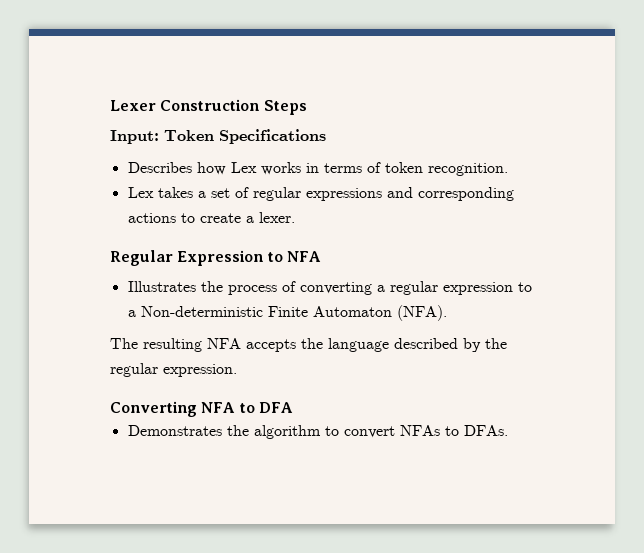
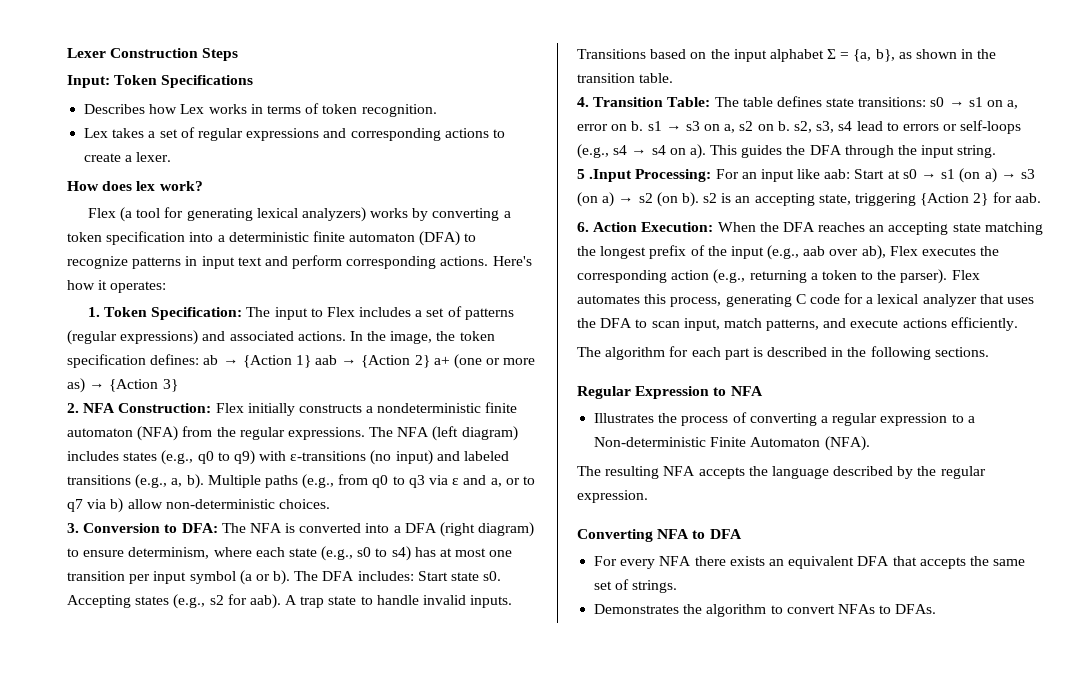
+ How does lex work?
+ Flex (a tool for generating lexical analyzers) works by converting a token specification into a deterministic finite automaton (DFA) to recognize patterns in input text and perform corresponding actions. Here's how it operates:
+ 1. Token Specification: The input to Flex includes a set of patterns (regular expressions) and associated actions. In the image, the token specification defines: ab → {Action 1} aab → {Action 2} a+ (one or more as) → {Action 3}
+ 2. NFA Construction: Flex initially constructs a nondeterministic finite automaton (NFA) from the regular expressions. The NFA (left diagram) includes states (e.g., q0 to q9) with ε-transitions (no input) and labeled transitions (e.g., a, b). Multiple paths (e.g., from q0 to q3 via ε and a, or to q7 via b) allow non-deterministic choices.
+ 3. Conversion to DFA: The NFA is converted into a DFA (right diagram) to ensure determinism, where each state (e.g., s0 to s4) has at most one transition per input symbol (a or b). The DFA includes: Start state s0. Accepting states (e.g., s2 for aab). A trap state to handle invalid inputs. Transitions based on the input alphabet Σ = {a, b}, as shown in the transition table.
+ 4. Transition Table: The table defines state transitions: s0 → s1 on a, error on b. s1 → s3 on a, s2 on b. s2, s3, s4 lead to errors or self-loops (e.g., s4 → s4 on a). This guides the DFA through the input string.
+ 5 .Input Processing: For an input like aab: Start at s0 → s1 (on a) → s3 (on a) → s2 (on b). s2 is an accepting state, triggering {Action 2} for aab.
+ 6. Action Execution: When the DFA reaches an accepting state matching the longest prefix of the input (e.g., aab over ab), Flex executes the corresponding action (e.g., returning a token to the parser). Flex automates this process, generating C code for a lexical analyzer that uses the DFA to scan input, match patterns, and execute actions efficiently.
+ The algorithm for each part is described in the following sections.
+ For every NFA there exists an equivalent DFA that accepts the same set of strings.

